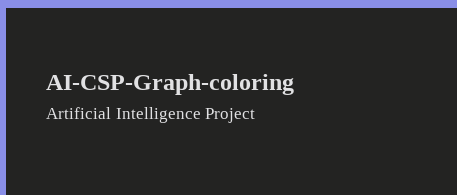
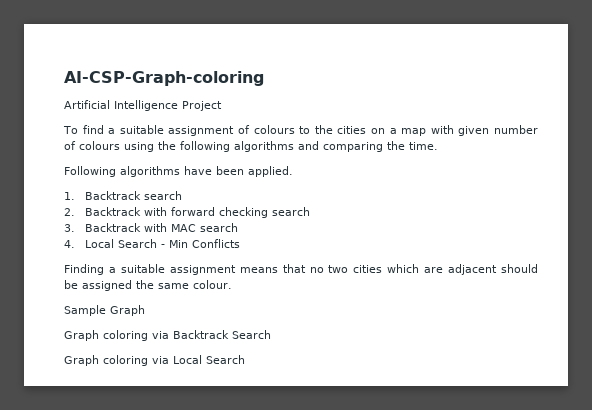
+ To find a suitable assignment of colours to the cities on a map with given number of colours using the following algorithms and comparing the time.
+ Following algorithms have been applied.
+ 1. Backtrack search
+ 2. Backtrack with forward checking search
+ 3. Backtrack with MAC search
+ 4. Local Search - Min Conflicts
+ Finding a suitable assignment means that no two cities which are adjacent should be assigned the same colour.
+ Sample Graph
+ Graph coloring via Backtrack Search
+ Graph coloring via Local Search

